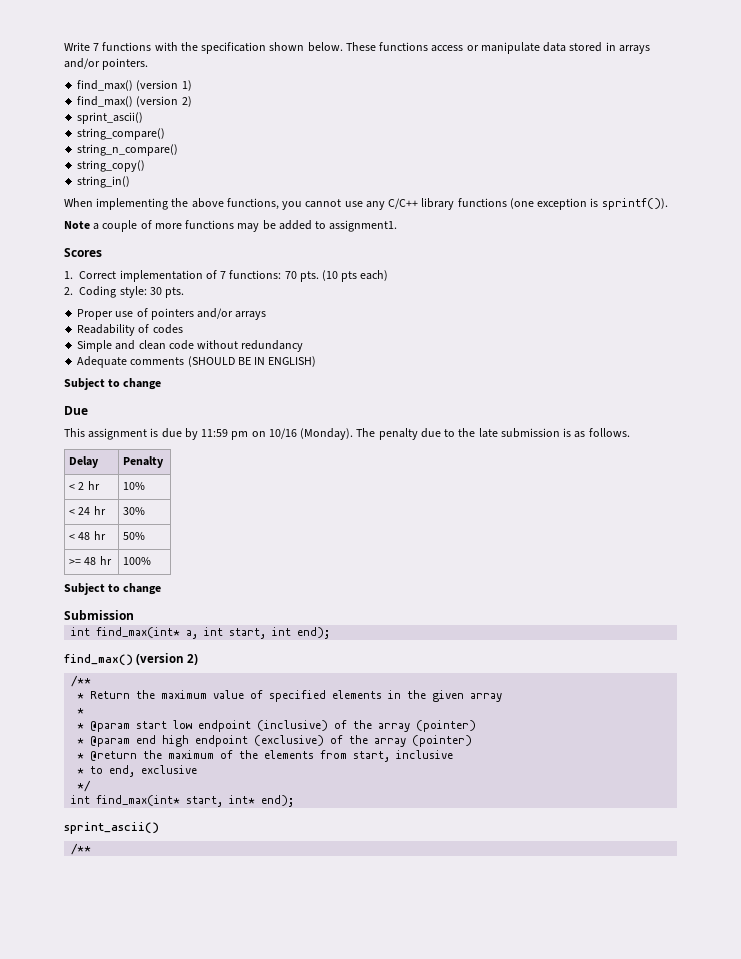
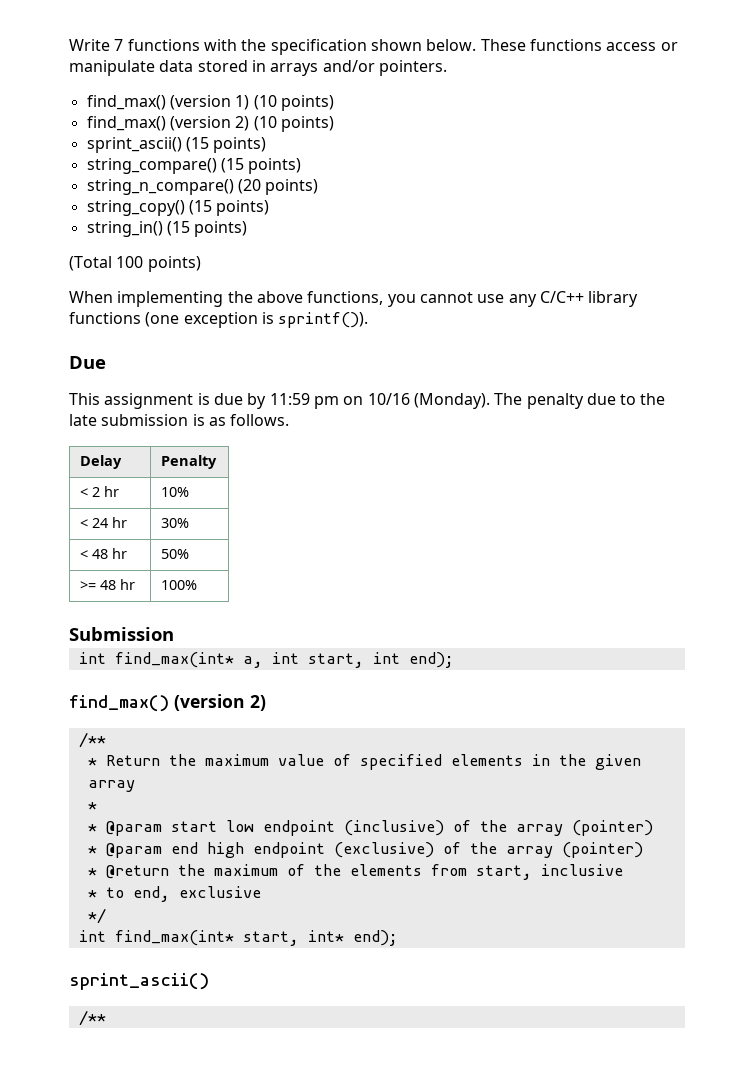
- find_max() (version 1)
- find_max() (version 2)
- sprint_ascii()
+ find_max() (version 1) (10 points)
+ find_max() (version 2) (10 points)
+ sprint_ascii() (15 points)
- string_compare()
+ string_compare() (15 points)
- string_n_compare()
+ string_n_compare() (20 points)
- string_copy()
+ string_copy() (15 points)
- string_in()
+ string_in() (15 points)
+ (Total 100 points)
- Note a couple of more functions may be added to assignment1.
- Scores
- 1. Correct implementation of 7 functions: 70 pts. (10 pts each)
- 2. Coding style: 30 pts.
- Proper use of pointers and/or arrays
- Readability of codes
- Simple and clean code without redundancy
- Adequate comments (SHOULD BE IN ENGLISH)
- Subject to change
  >= 48 hr | 100%
- Subject to change

